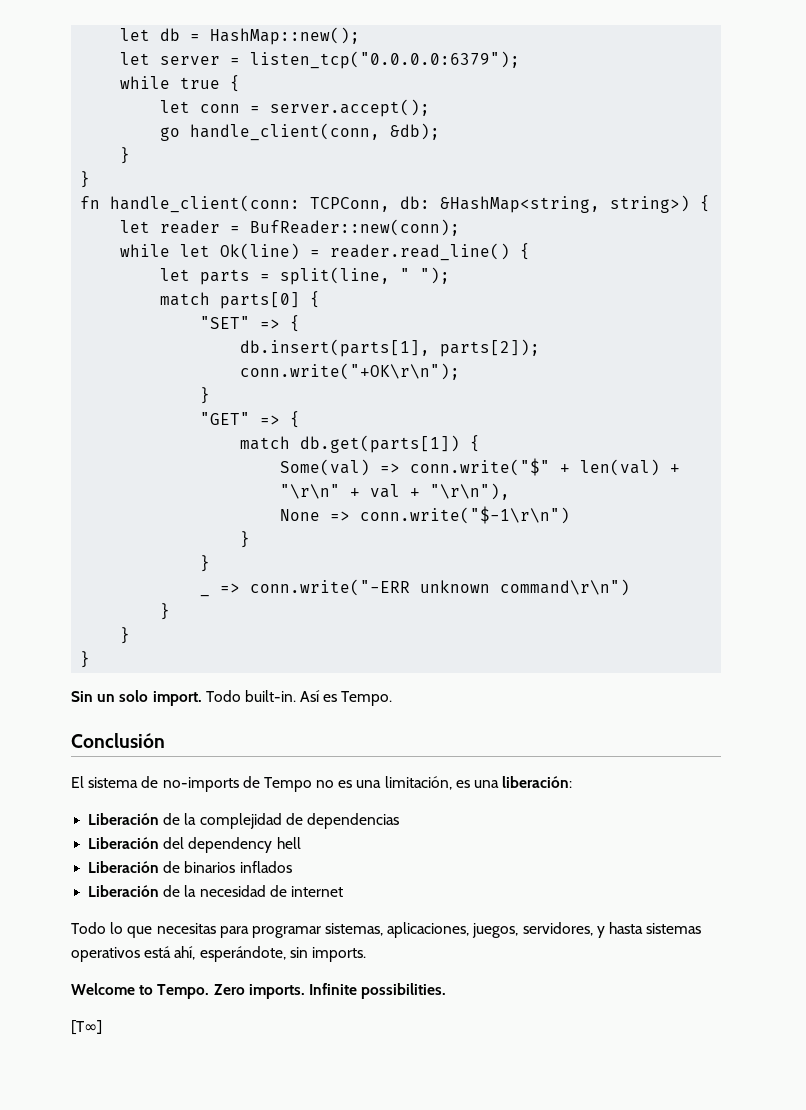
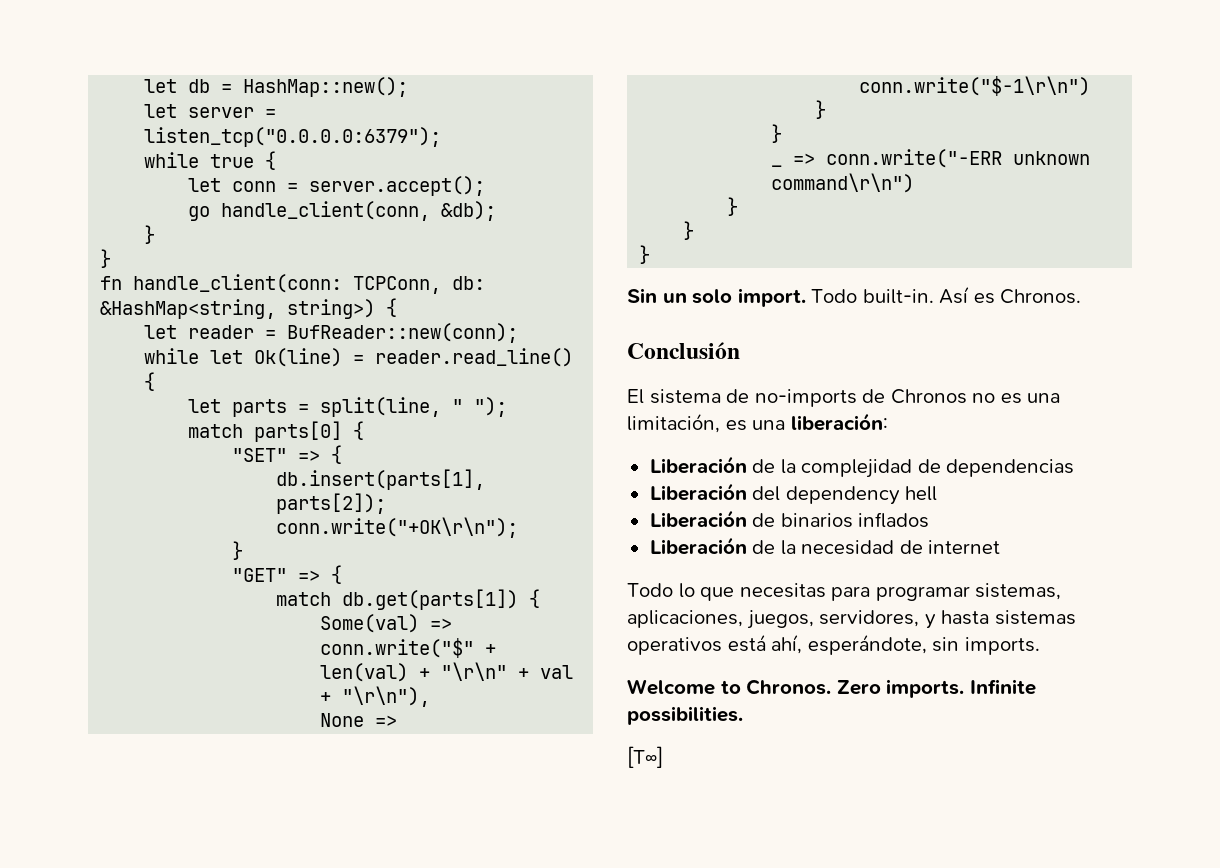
- Así es Tempo.
+ Así es Chronos.
- El sistema de no-imports de Tempo no es una limitación, es una liberación:
+ El sistema de no-imports de Chronos no es una limitación, es una liberación:
- Welcome to Tempo.
+ Welcome to Chronos.

